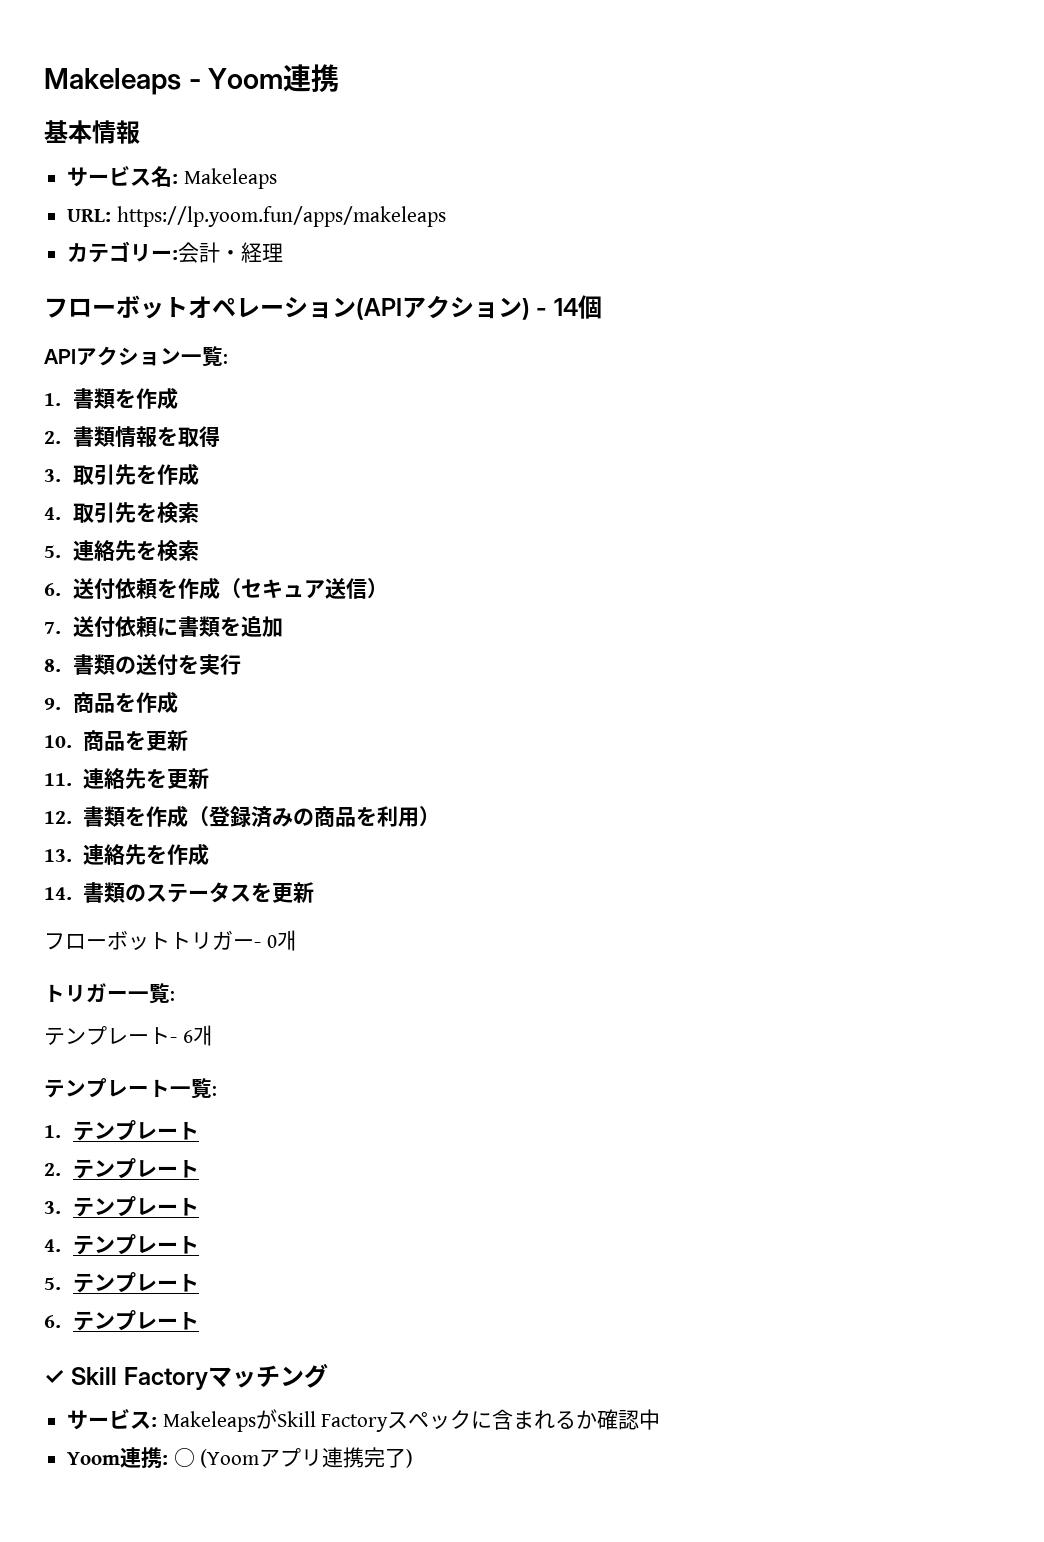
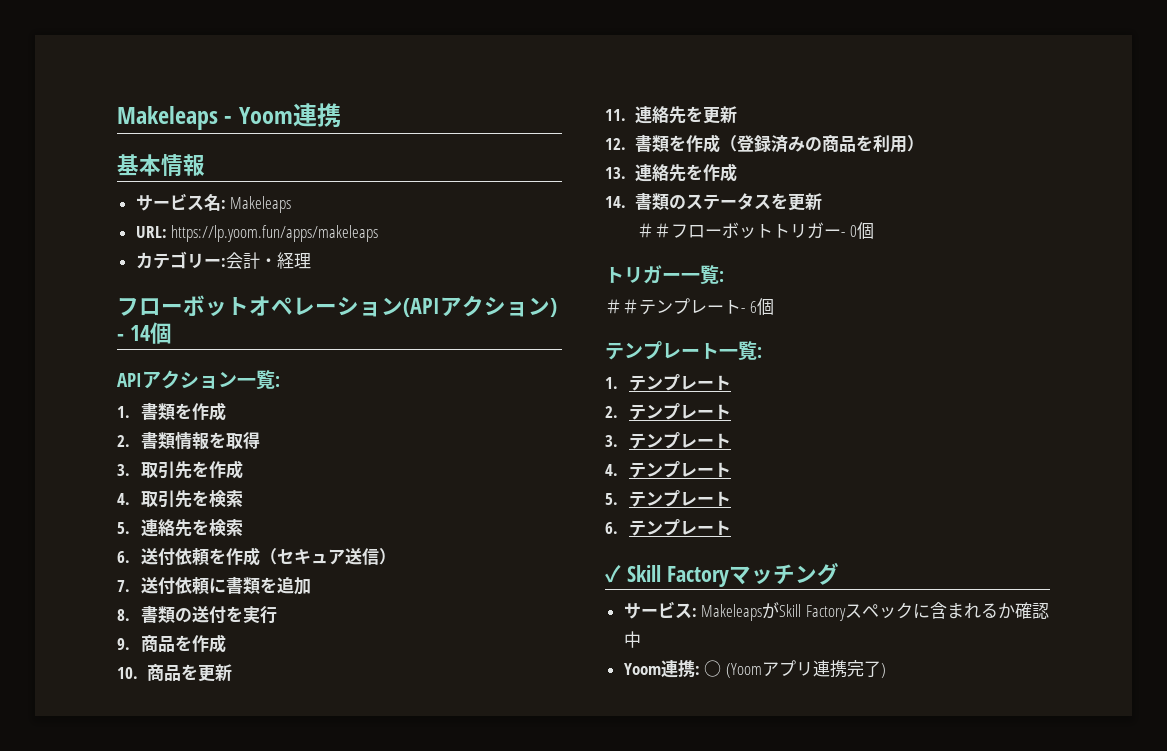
- フローボットトリガー- 0개
+ ＃＃フローボットトリガー- 0個
- テンプレート- 6개
+ ＃＃テンプレート- 6個

